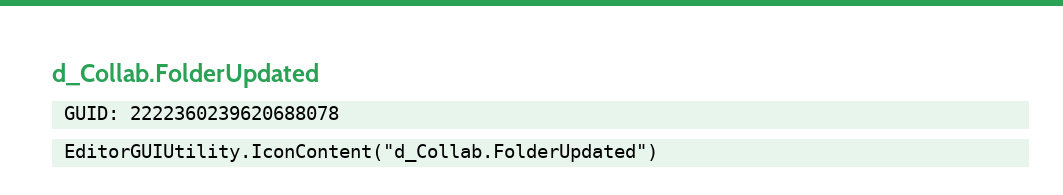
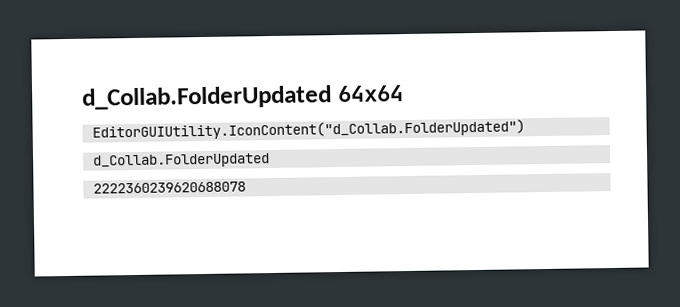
+ d_Collab.FolderUpdated 64x64
+ EditorGUIUtility.IconContent("d_Collab.FolderUpdated")
  d_Collab.FolderUpdated
- GUID: 2222360239620688078
+ 2222360239620688078
- EditorGUIUtility.IconContent("d_Collab.FolderUpdated")

